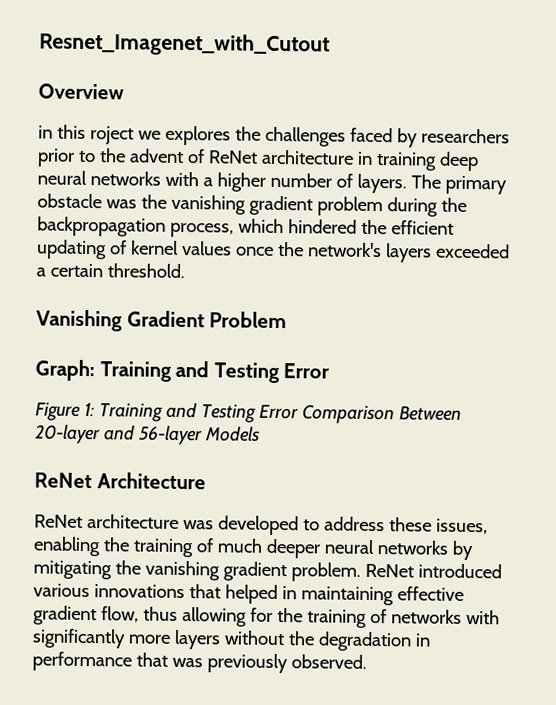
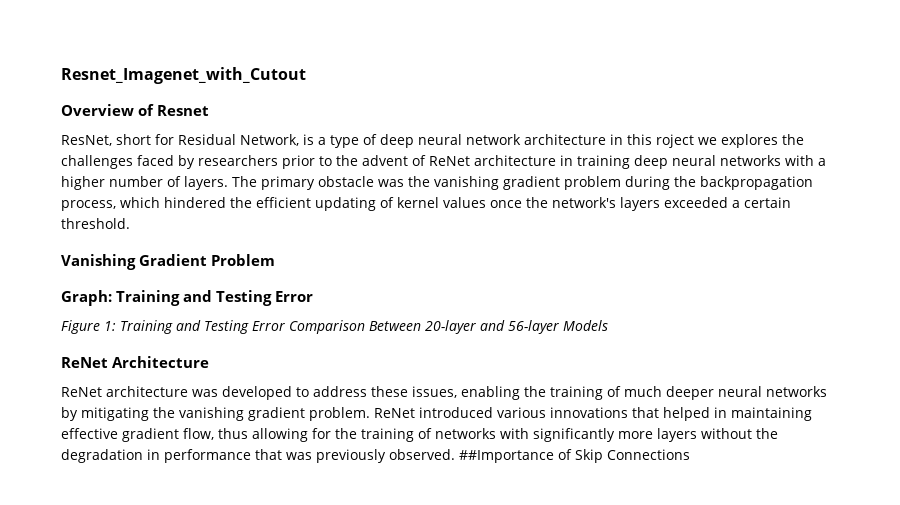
- Overview
- in this roject we explores the challenges faced by researchers prior to the advent of ReNet architecture in training deep neural networks with a higher number of layers.
+ Overview of Resnet
+ ResNet, short for Residual Network, is a type of deep neural network architecture in this roject we explores the challenges faced by researchers prior to the advent of ReNet architecture in training deep neural networks with a higher number of layers.
+ ##Importance of Skip Connections

